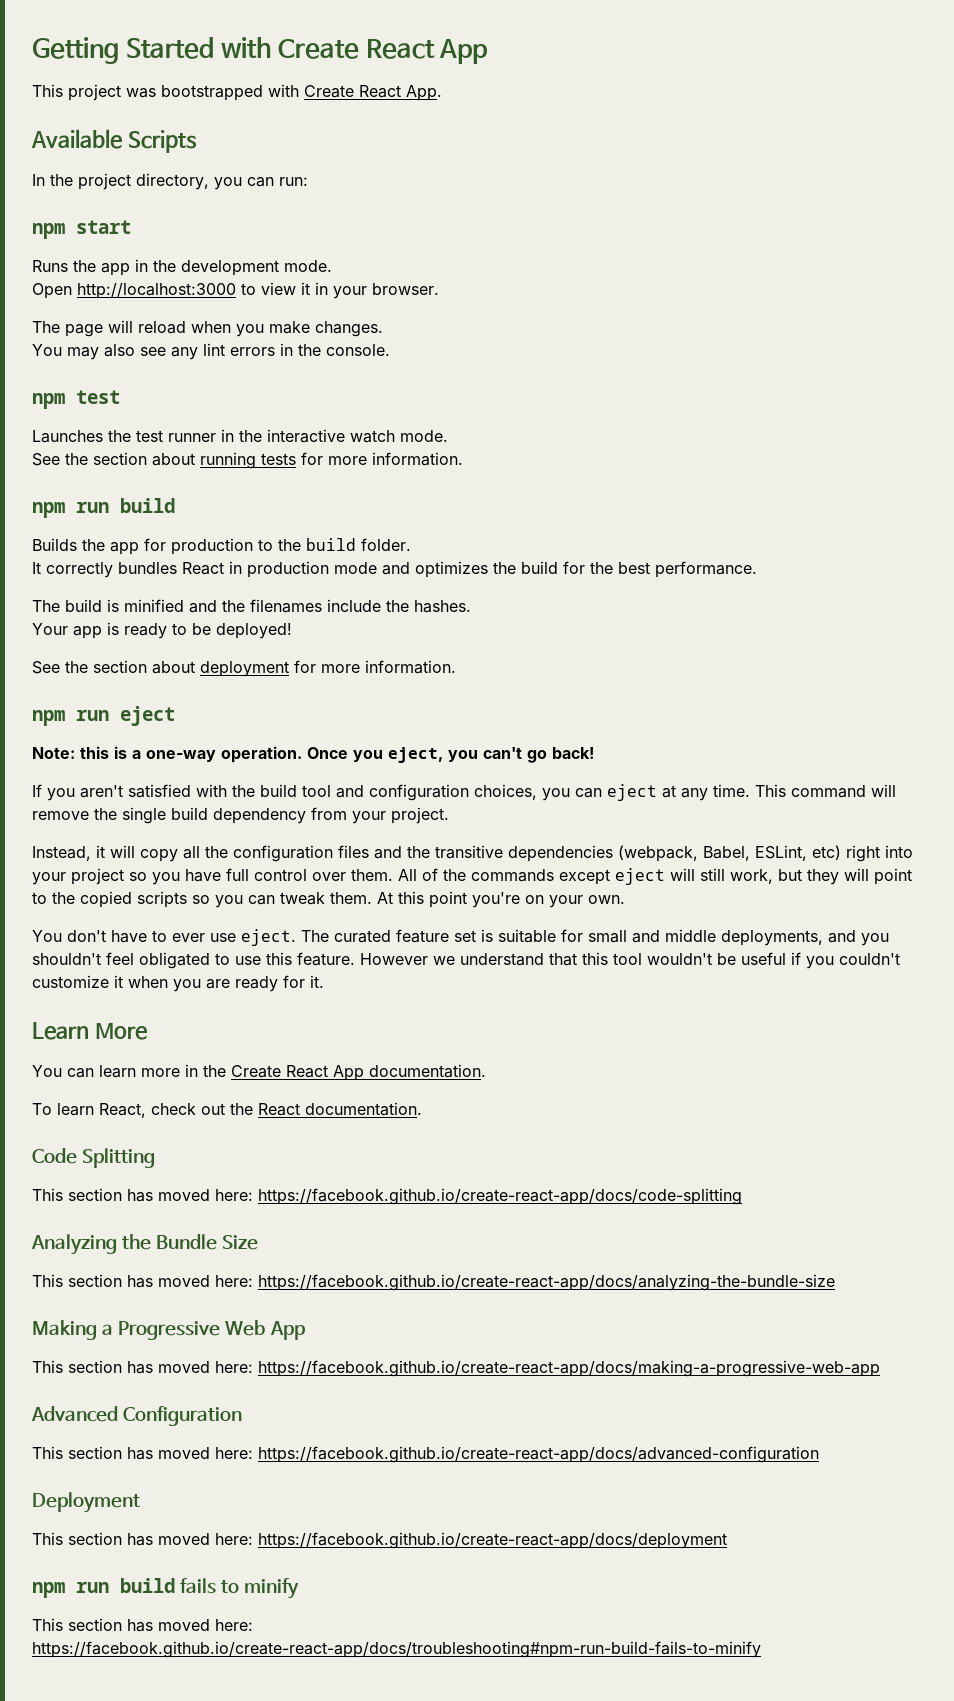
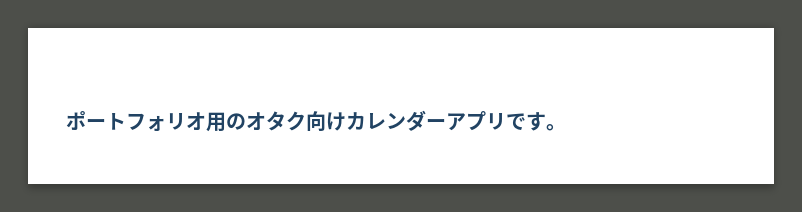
- Getting Started with Create React App
- This project was bootstrapped with Create React App.
- Available Scripts
- In the project directory, you can run:
- npm start
- Runs the app in the development mode.
- Open http://localhost:3000 to view it in your browser.
- The page will reload when you make changes.
- You may also see any lint errors in the console.
- npm test
- Launches the test runner in the interactive watch mode.
- See the section about running tests for more information.
- npm run build
- Builds the app for production to the build folder.
- It correctly bundles React in production mode and optimizes the build for the best performance.
- The build is minified and the filenames include the hashes.
- Your app is ready to be deployed!
- See the section about deployment for more information.
- npm run eject
- Note: this is a one-way operation. Once you eject, you can't go back!
- If you aren't satisfied with the build tool and configuration choices, you can eject at any time. This command will remove the single build dependency from your project.
- Instead, it will copy all the configuration files and the transitive dependencies (webpack, Babel, ESLint, etc) right into your project so you have full control over them. All of the commands except eject will still work, but they will point to the copied scripts so you can tweak them. At this point you're on your own.
- You don't have to ever use eject. The curated feature set is suitable for small and middle deployments, and you shouldn't feel obligated to use this feature. However we understand that this tool wouldn't be useful if you couldn't customize it when you are ready for it.
- Learn More
- You can learn more in the Create React App documentation.
- To learn React, check out the React documentation.
- Code Splitting
- This section has moved here: https://facebook.github.io/create-react-app/docs/code-splitting
- Analyzing the Bundle Size
- This section has moved here: https://facebook.github.io/create-react-app/docs/analyzing-the-bundle-size
- Making a Progressive Web App
- This section has moved here: https://facebook.github.io/create-react-app/docs/making-a-progressive-web-app
- Advanced Configuration
- This section has moved here: https://facebook.github.io/create-react-app/docs/advanced-configuration
- Deployment
- This section has moved here: https://facebook.github.io/create-react-app/docs/deployment
- npm run build fails to minify
- This section has moved here: https://facebook.github.io/create-react-app/docs/troubleshooting#npm-run-build-fails-to-minify
+ ポートフォリオ用のオタク向けカレンダーアプリです。

